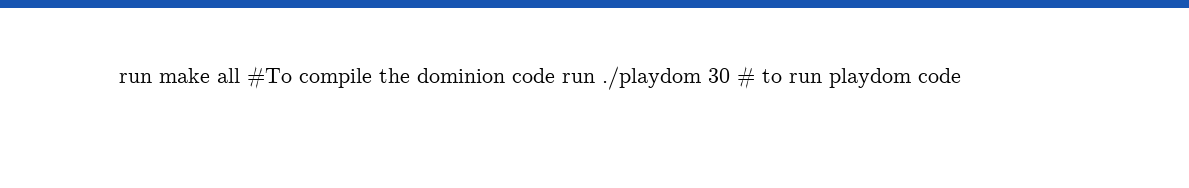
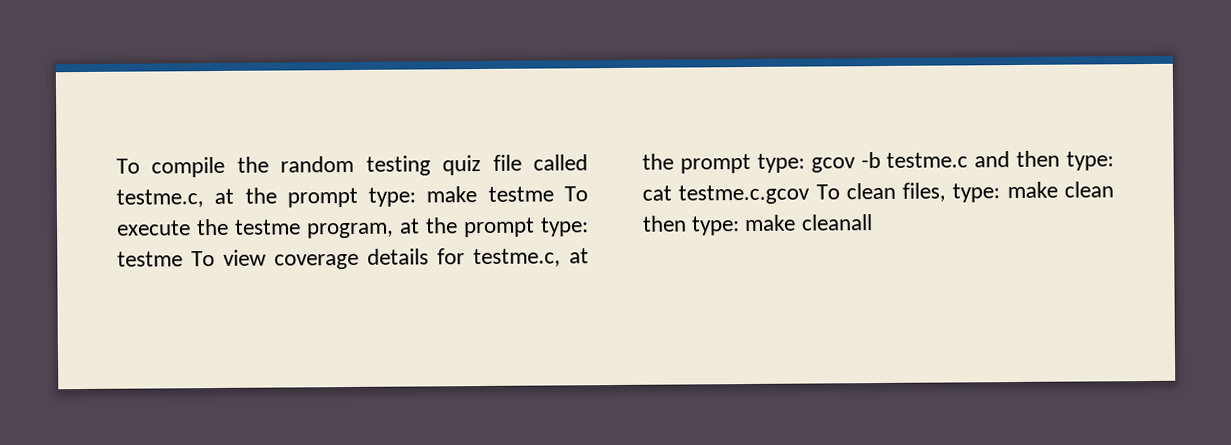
- run make all #To compile the dominion code run ./playdom 30 # to run playdom code
+ To compile the random testing quiz file called testme.c, at the prompt type: make testme To execute the testme program, at the prompt type: testme To view coverage details for testme.c, at the prompt type: gcov -b testme.c and then type: cat testme.c.gcov To clean files, type: make clean then type: make cleanall

